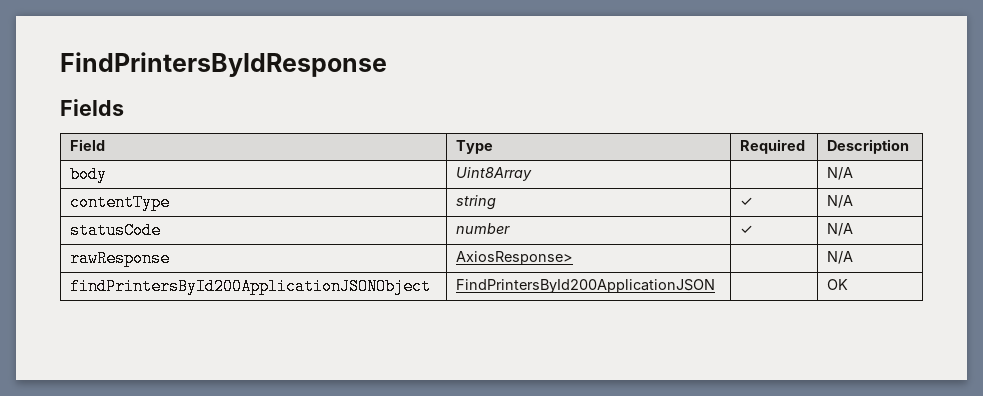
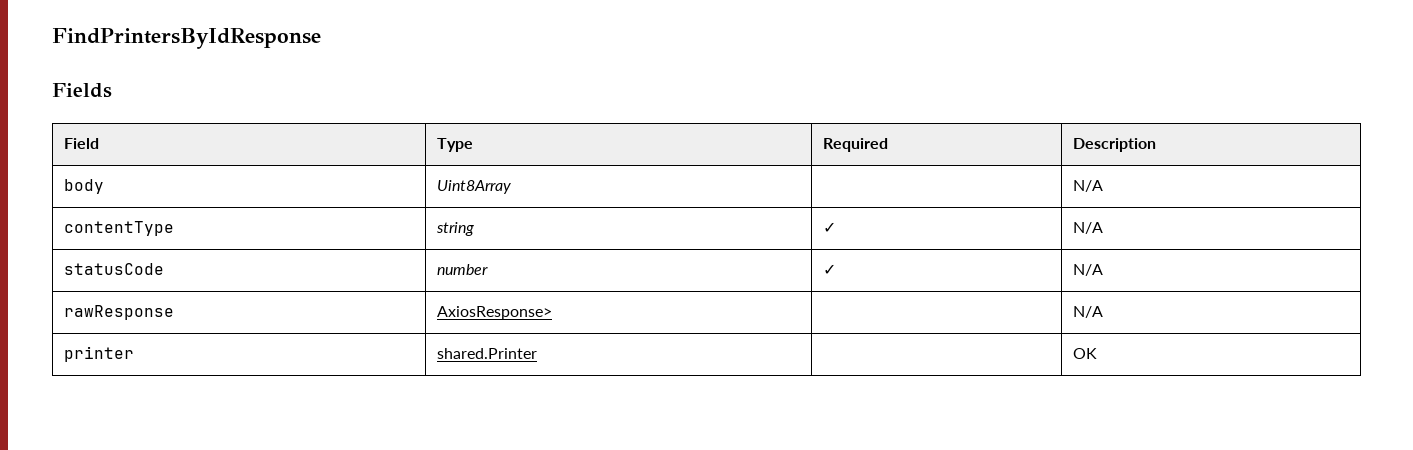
- findPrintersById200ApplicationJSONObject | FindPrintersById200ApplicationJSON | | OK
+ printer | shared.Printer | | OK

